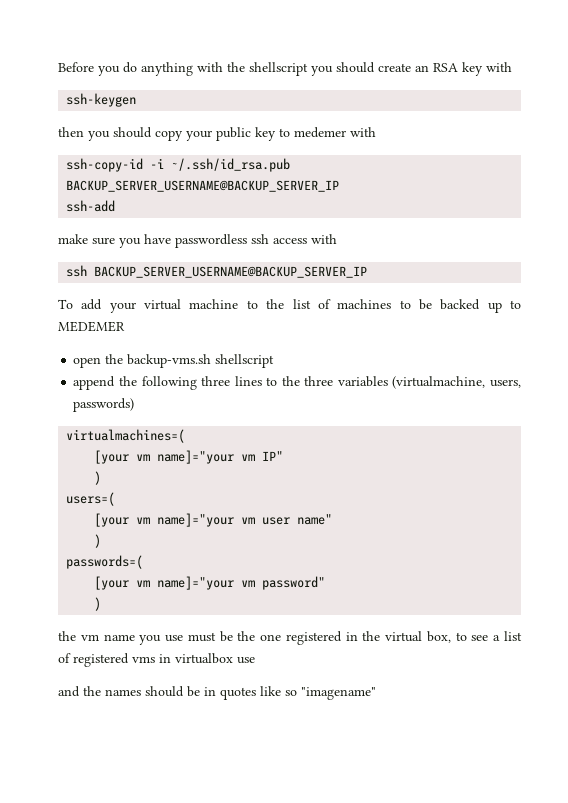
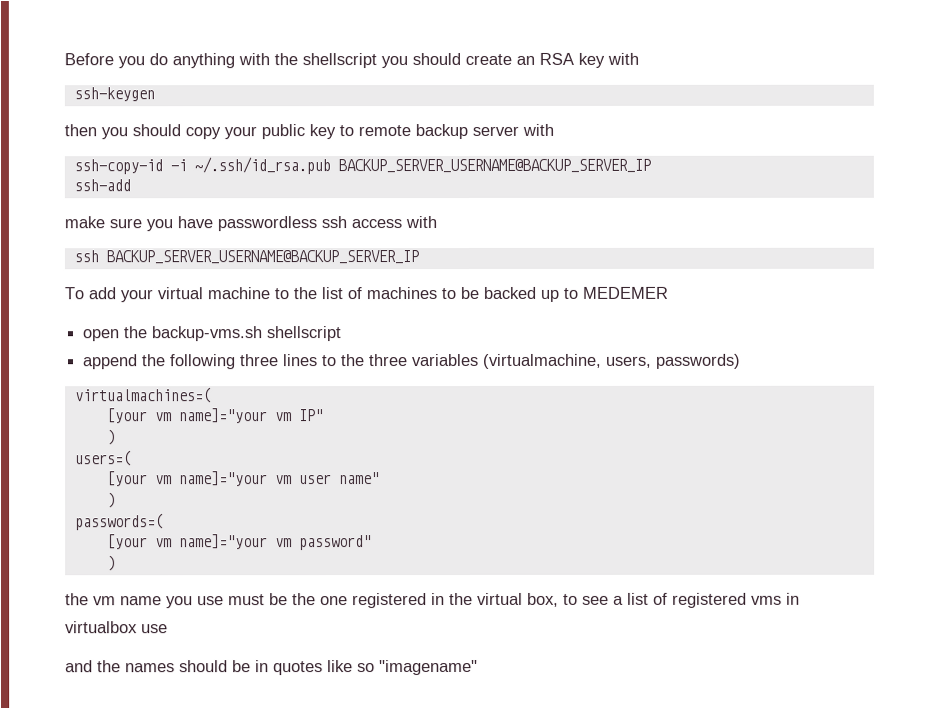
- then you should copy your public key to medemer with
+ then you should copy your public key to remote backup server with

